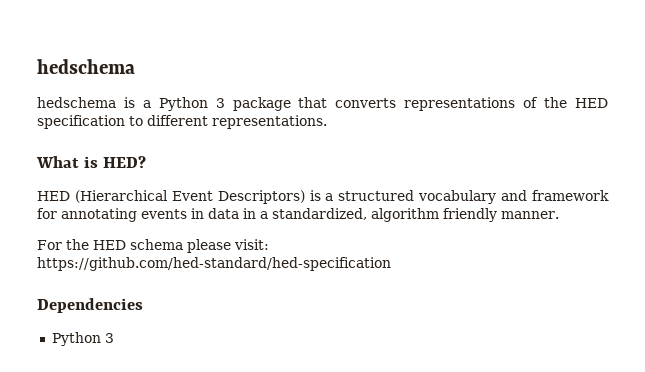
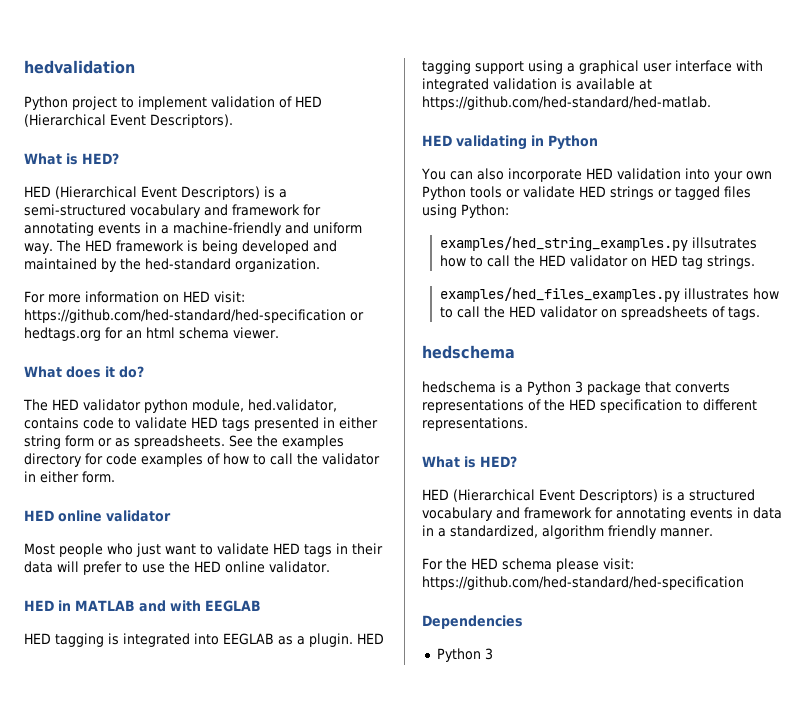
+ hedvalidation
+ Python project to implement validation of HED (Hierarchical Event Descriptors).
+ What is HED?
+ HED (Hierarchical Event Descriptors) is a semi-structured vocabulary and framework for annotating events in a machine-friendly and uniform way. The HED framework is being developed and maintained by the hed-standard organization.
+ For more information on HED visit: https://github.com/hed-standard/hed-specification or hedtags.org for an html schema viewer.
+ What does it do?
+ The HED validator python module, hed.validator, contains code to validate HED tags presented in either string form or as spreadsheets. See the examples directory for code examples of how to call the validator in either form.
+ HED online validator
+ Most people who just want to validate HED tags in their data will prefer to use the HED online validator.
+ HED in MATLAB and with EEGLAB
+ HED tagging is integrated into EEGLAB as a plugin. HED tagging support using a graphical user interface with integrated validation is available at https://github.com/hed-standard/hed-matlab.
+ HED validating in Python
+ You can also incorporate HED validation into your own Python tools or validate HED strings or tagged files using Python:
+ examples/hed_string_examples.py illsutrates how to call the HED validator on HED tag strings.
+ examples/hed_files_examples.py illustrates how to call the HED validator on spreadsheets of tags.

